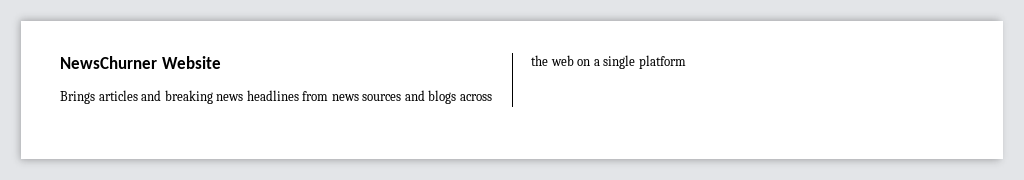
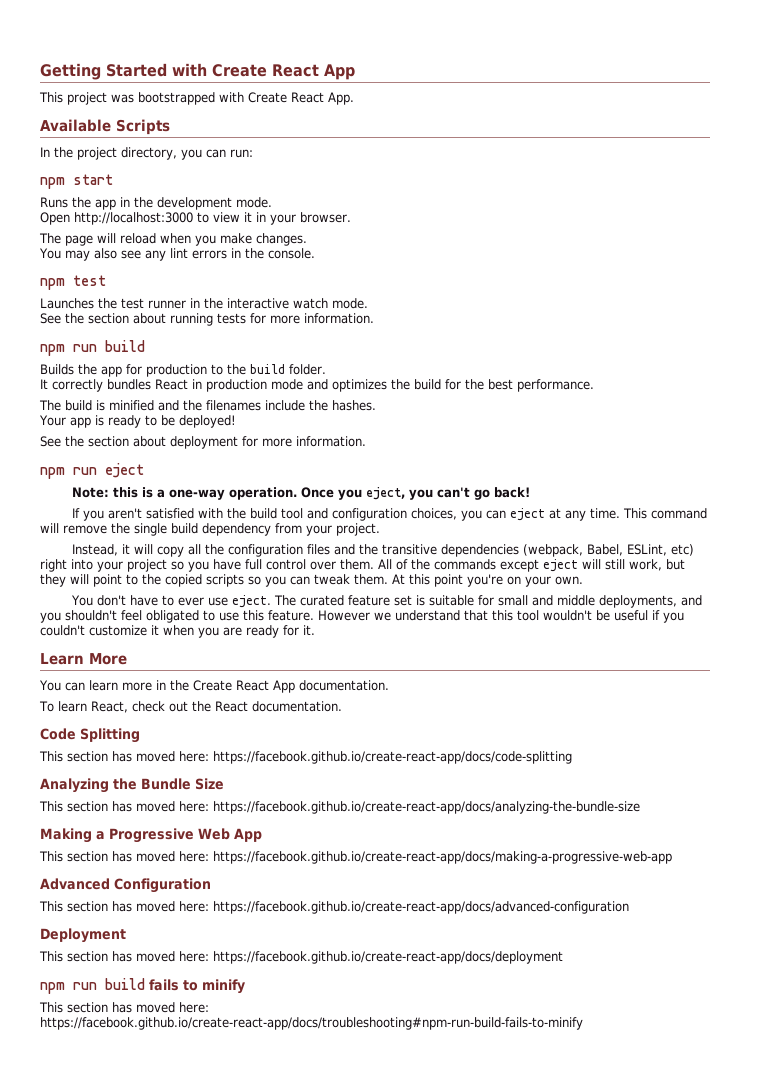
- NewsChurner Website
- Brings articles and breaking news headlines from news sources and blogs across the web on a single platform
+ Getting Started with Create React App
+ This project was bootstrapped with Create React App.
+ Available Scripts
+ In the project directory, you can run:
+ npm start
+ Runs the app in the development mode.
+ Open http://localhost:3000 to view it in your browser.
+ The page will reload when you make changes.
+ You may also see any lint errors in the console.
+ npm test
+ Launches the test runner in the interactive watch mode.
+ See the section about running tests for more information.
+ npm run build
+ Builds the app for production to the build folder.
+ It correctly bundles React in production mode and optimizes the build for the best performance.
+ The build is minified and the filenames include the hashes.
+ Your app is ready to be deployed!
+ See the section about deployment for more information.
+ npm run eject
+ Note: this is a one-way operation. Once you eject, you can't go back!
+ If you aren't satisfied with the build tool and configuration choices, you can eject at any time. This command will remove the single build dependency from your project.
+ Instead, it will copy all the configuration files and the transitive dependencies (webpack, Babel, ESLint, etc) right into your project so you have full control over them. All of the commands except eject will still work, but they will point to the copied scripts so you can tweak them. At this point you're on your own.
+ You don't have to ever use eject. The curated feature set is suitable for small and middle deployments, and you shouldn't feel obligated to use this feature. However we understand that this tool wouldn't be useful if you couldn't customize it when you are ready for it.
+ Learn More
+ You can learn more in the Create React App documentation.
+ To learn React, check out the React documentation.
+ Code Splitting
+ This section has moved here: https://facebook.github.io/create-react-app/docs/code-splitting
+ Analyzing the Bundle Size
+ This section has moved here: https://facebook.github.io/create-react-app/docs/analyzing-the-bundle-size
+ Making a Progressive Web App
+ This section has moved here: https://facebook.github.io/create-react-app/docs/making-a-progressive-web-app
+ Advanced Configuration
+ This section has moved here: https://facebook.github.io/create-react-app/docs/advanced-configuration
+ Deployment
+ This section has moved here: https://facebook.github.io/create-react-app/docs/deployment
+ npm run build fails to minify
+ This section has moved here: https://facebook.github.io/create-react-app/docs/troubleshooting#npm-run-build-fails-to-minify

